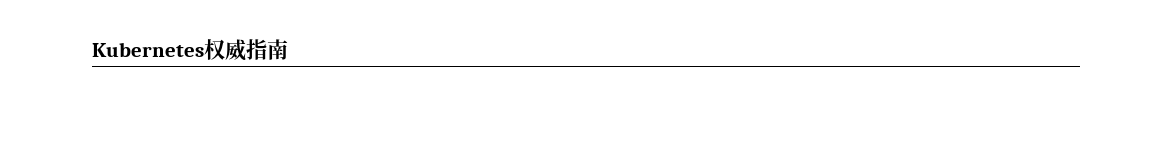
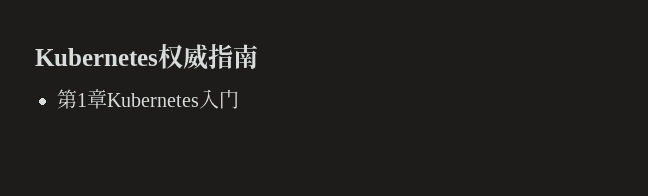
+ 第1章Kubernetes入门

